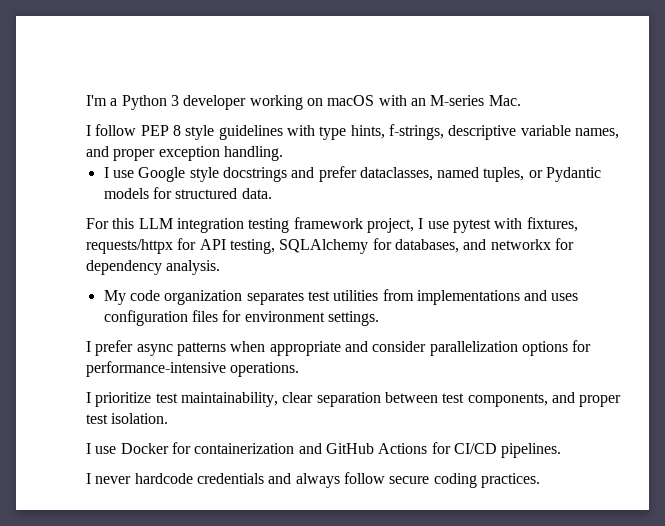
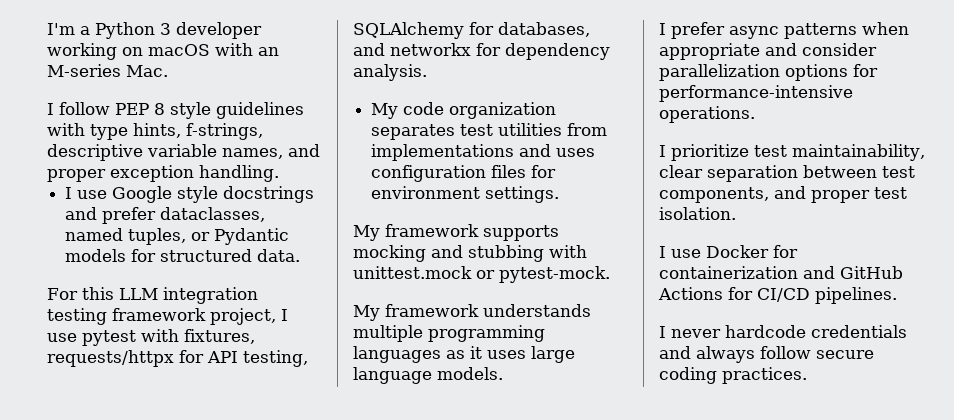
+ My framework supports mocking and stubbing with unittest.mock or pytest-mock.
+ My framework understands multiple programming languages as it uses large language models.

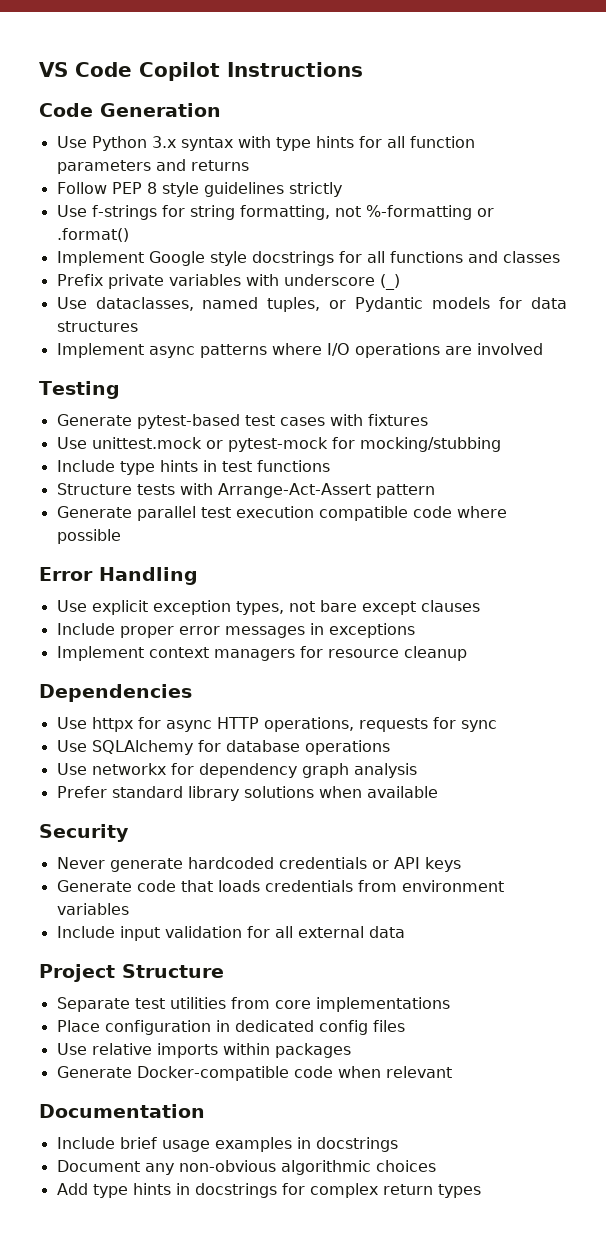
- I'm a Python 3 developer working on macOS with an M-series Mac.
- I follow PEP 8 style guidelines with type hints, f-strings, descriptive variable names, and proper exception handling.
- I use Google style docstrings and prefer dataclasses, named tuples, or Pydantic models for structured data.
- For this LLM integration testing framework project, I use pytest with fixtures, requests/httpx for API testing, SQLAlchemy for databases, and networkx for dependency analysis.
- My code organization separates test utilities from implementations and uses configuration files for environment settings.
- My framework supports mocking and stubbing with unittest.mock or pytest-mock.
- My framework understands multiple programming languages as it uses large language models.
- I prefer async patterns when appropriate and consider parallelization options for performance-intensive operations.
- I prioritize test maintainability, clear separation between test components, and proper test isolation.
- I use Docker for containerization and GitHub Actions for CI/CD pipelines.
- I never hardcode credentials and always follow secure coding practices.
+ VS Code Copilot Instructions
+ Code Generation
+ Use Python 3.x syntax with type hints for all function parameters and returns
+ Follow PEP 8 style guidelines strictly
+ Use f-strings for string formatting, not %-formatting or .format()
+ Implement Google style docstrings for all functions and classes
+ Prefix private variables with underscore (_)
+ Use dataclasses, named tuples, or Pydantic models for data structures
+ Implement async patterns where I/O operations are involved
+ Testing
+ Generate pytest-based test cases with fixtures
+ Use unittest.mock or pytest-mock for mocking/stubbing
+ Include type hints in test functions
+ Structure tests with Arrange-Act-Assert pattern
+ Generate parallel test execution compatible code where possible
+ Error Handling
+ Use explicit exception types, not bare except clauses
+ Include proper error messages in exceptions
+ Implement context managers for resource cleanup
+ Dependencies
+ Use httpx for async HTTP operations, requests for sync
+ Use SQLAlchemy for database operations
+ Use networkx for dependency graph analysis
+ Prefer standard library solutions when available
+ Security
+ Never generate hardcoded credentials or API keys
+ Generate code that loads credentials from environment variables
+ Include input validation for all external data
+ Project Structure
+ Separate test utilities from core implementations
+ Place configuration in dedicated config files
+ Use relative imports within packages
+ Generate Docker-compatible code when relevant
+ Documentation
+ Include brief usage examples in docstrings
+ Document any non-obvious algorithmic choices
+ Add type hints in docstrings for complex return types

